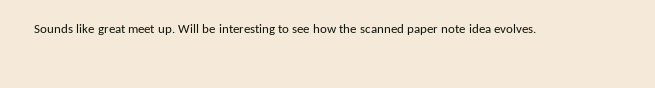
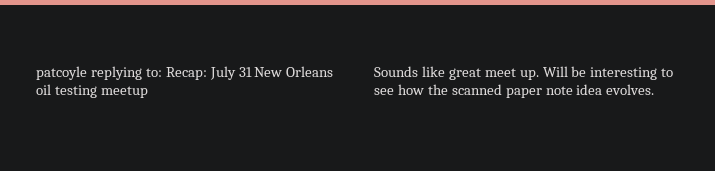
+ patcoyle replying to: Recap: July 31 New Orleans oil testing meetup

